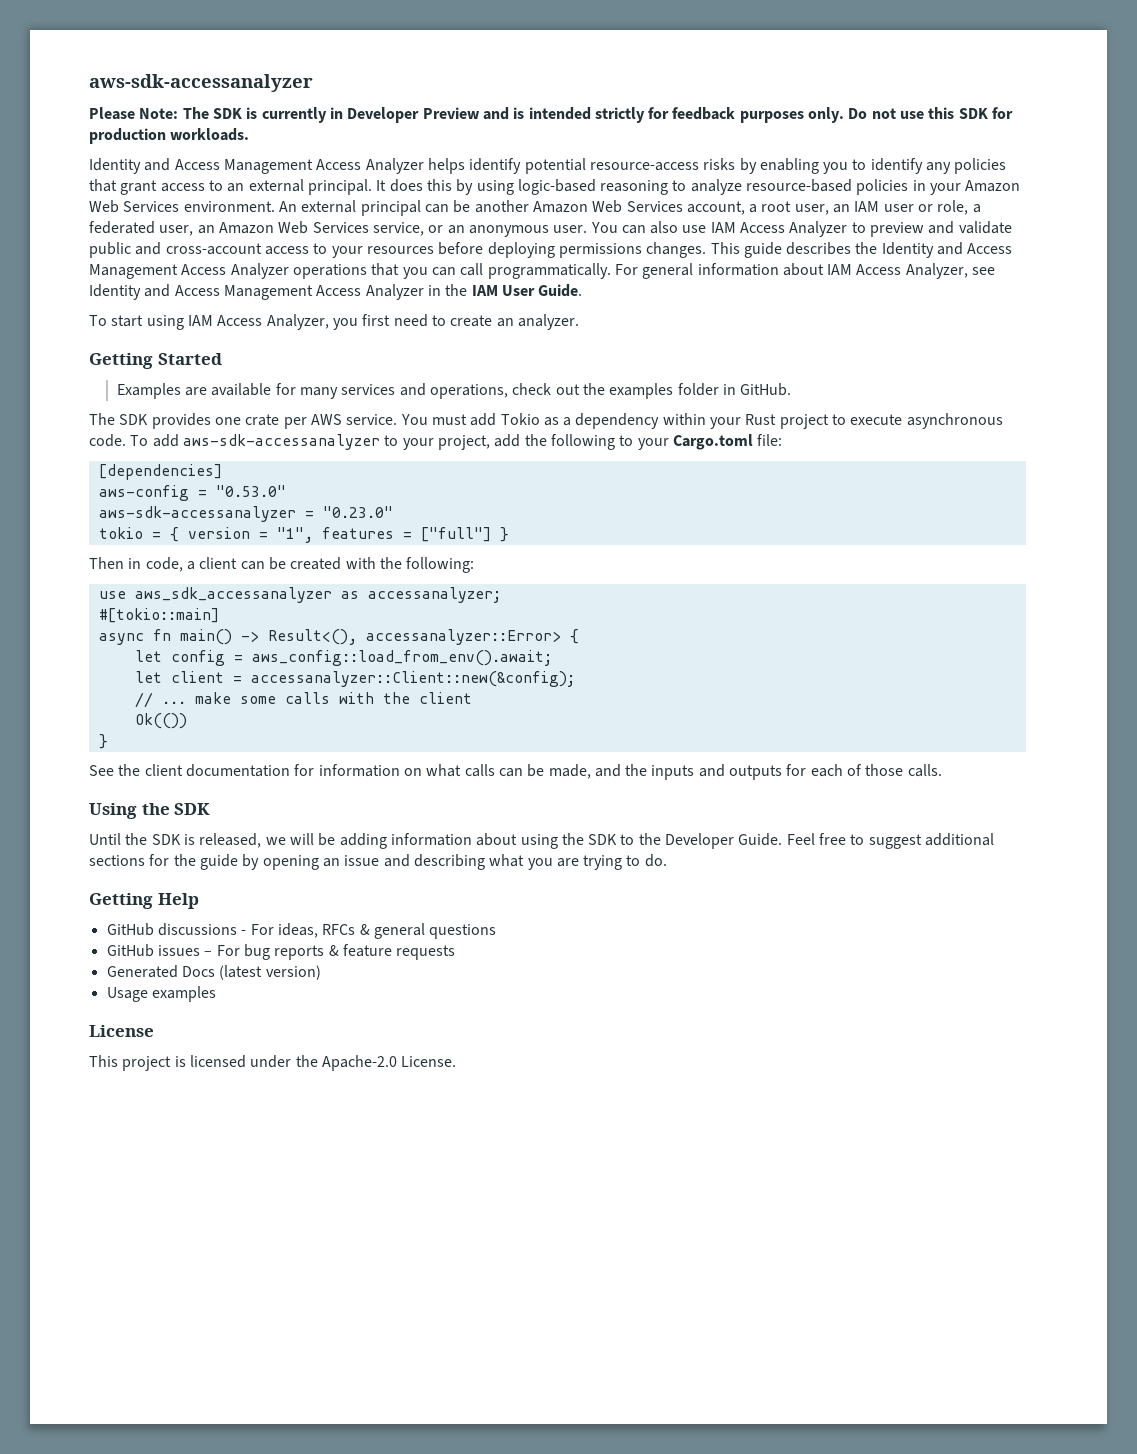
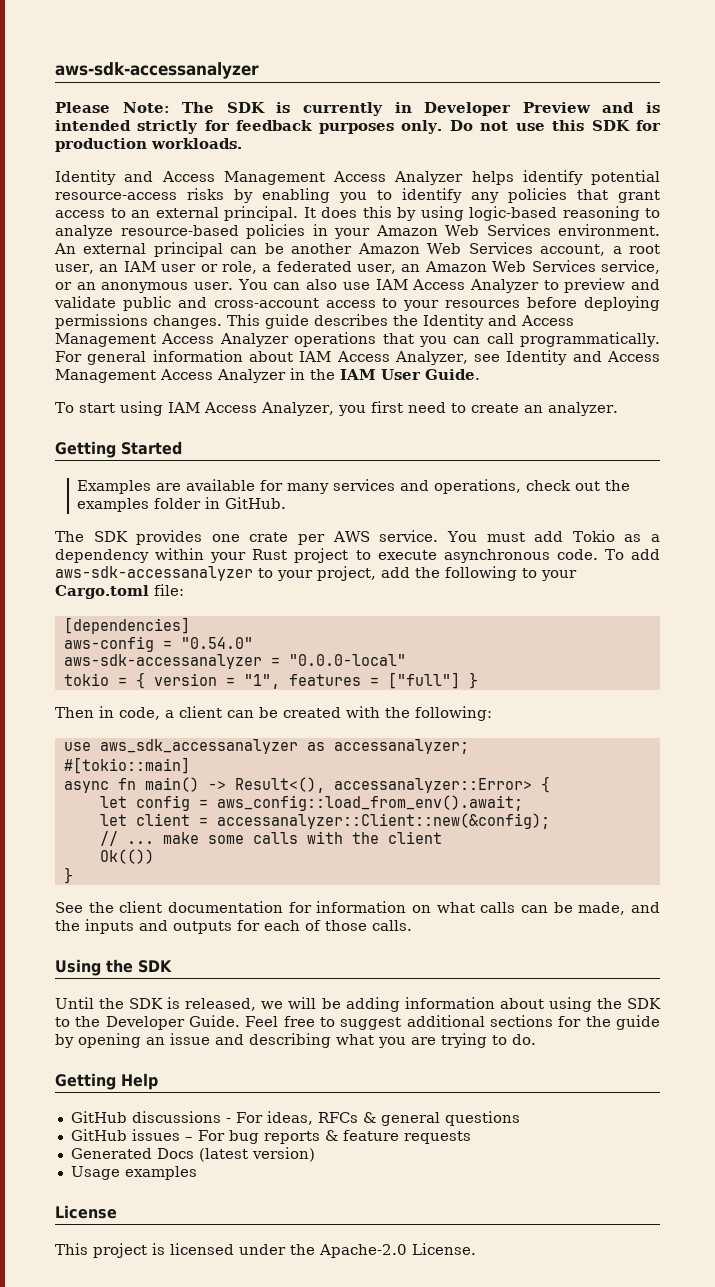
- aws-config = "0.53.0"
+ aws-config = "0.54.0"
- aws-sdk-accessanalyzer = "0.23.0"
+ aws-sdk-accessanalyzer = "0.0.0-local"

